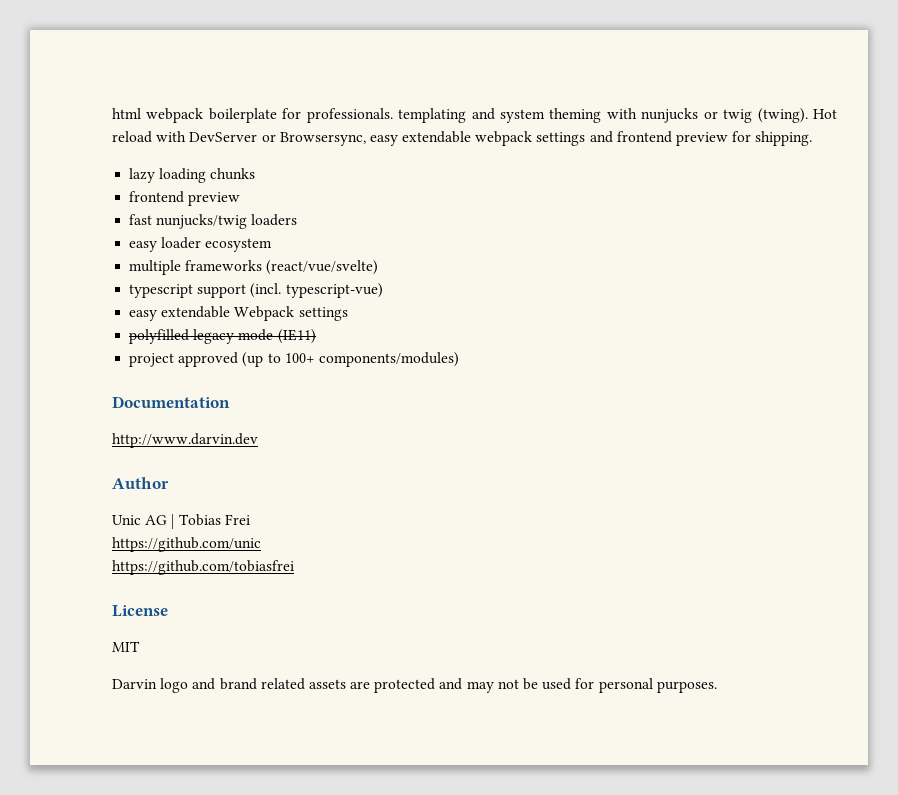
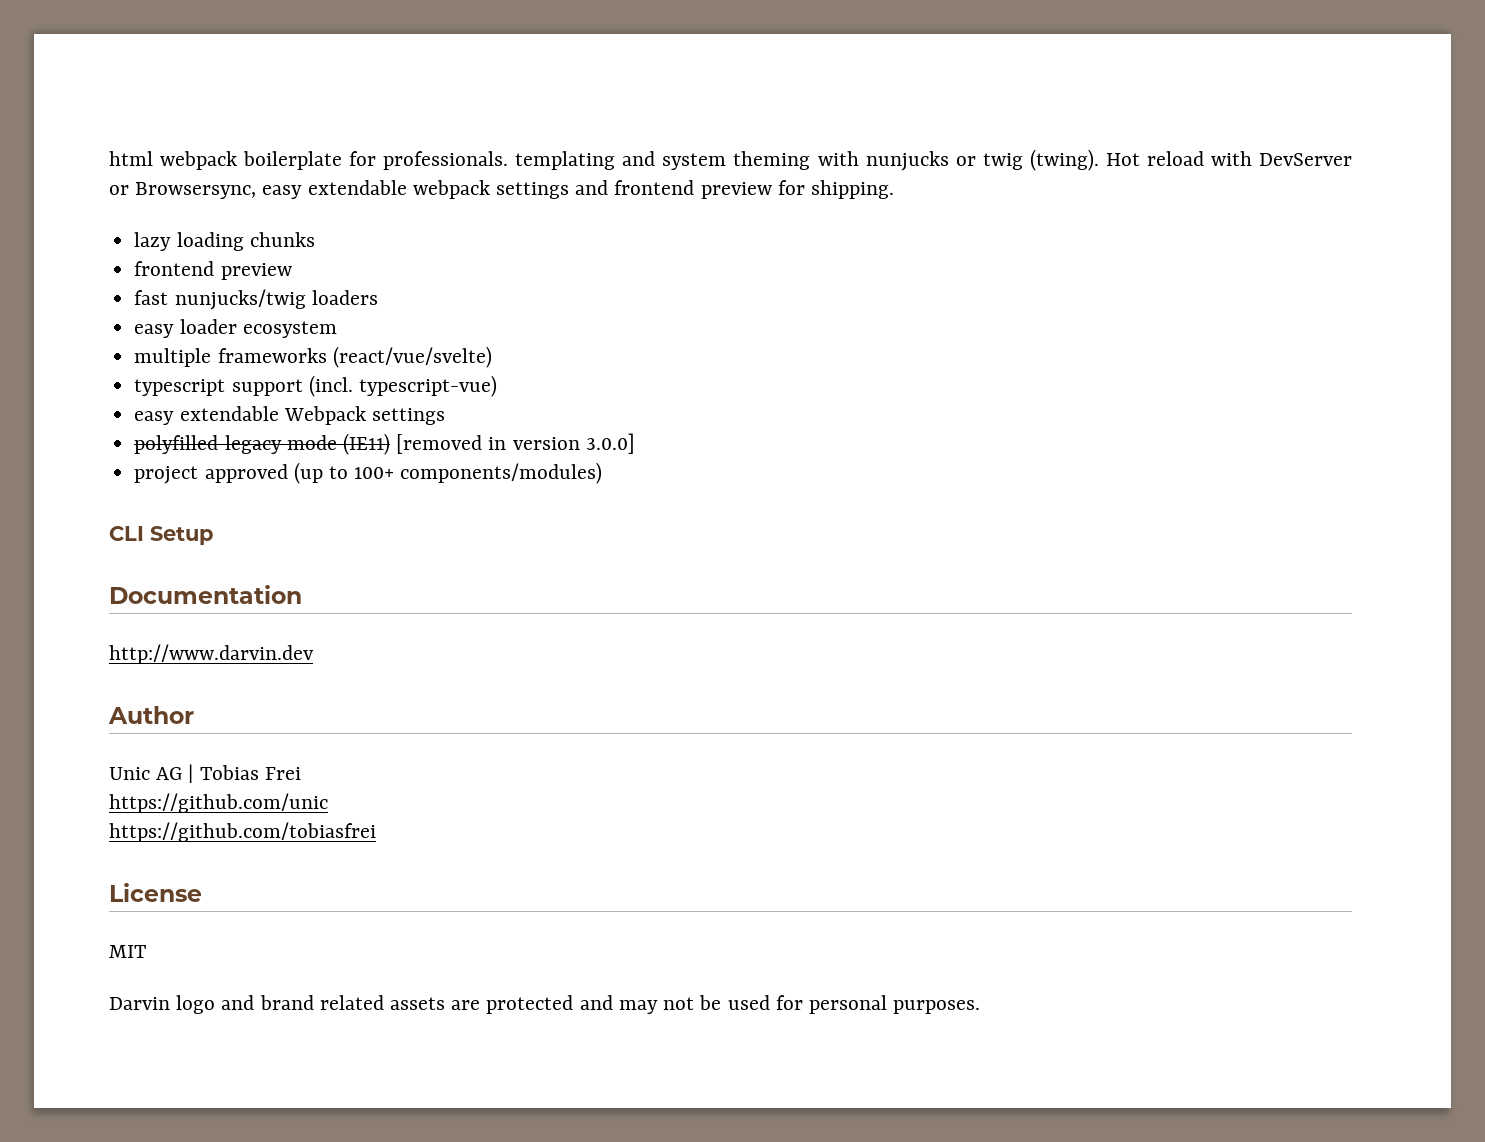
- polyfilled legacy mode (IE11)
+ polyfilled legacy mode (IE11) [removed in version 3.0.0]
+ CLI Setup

